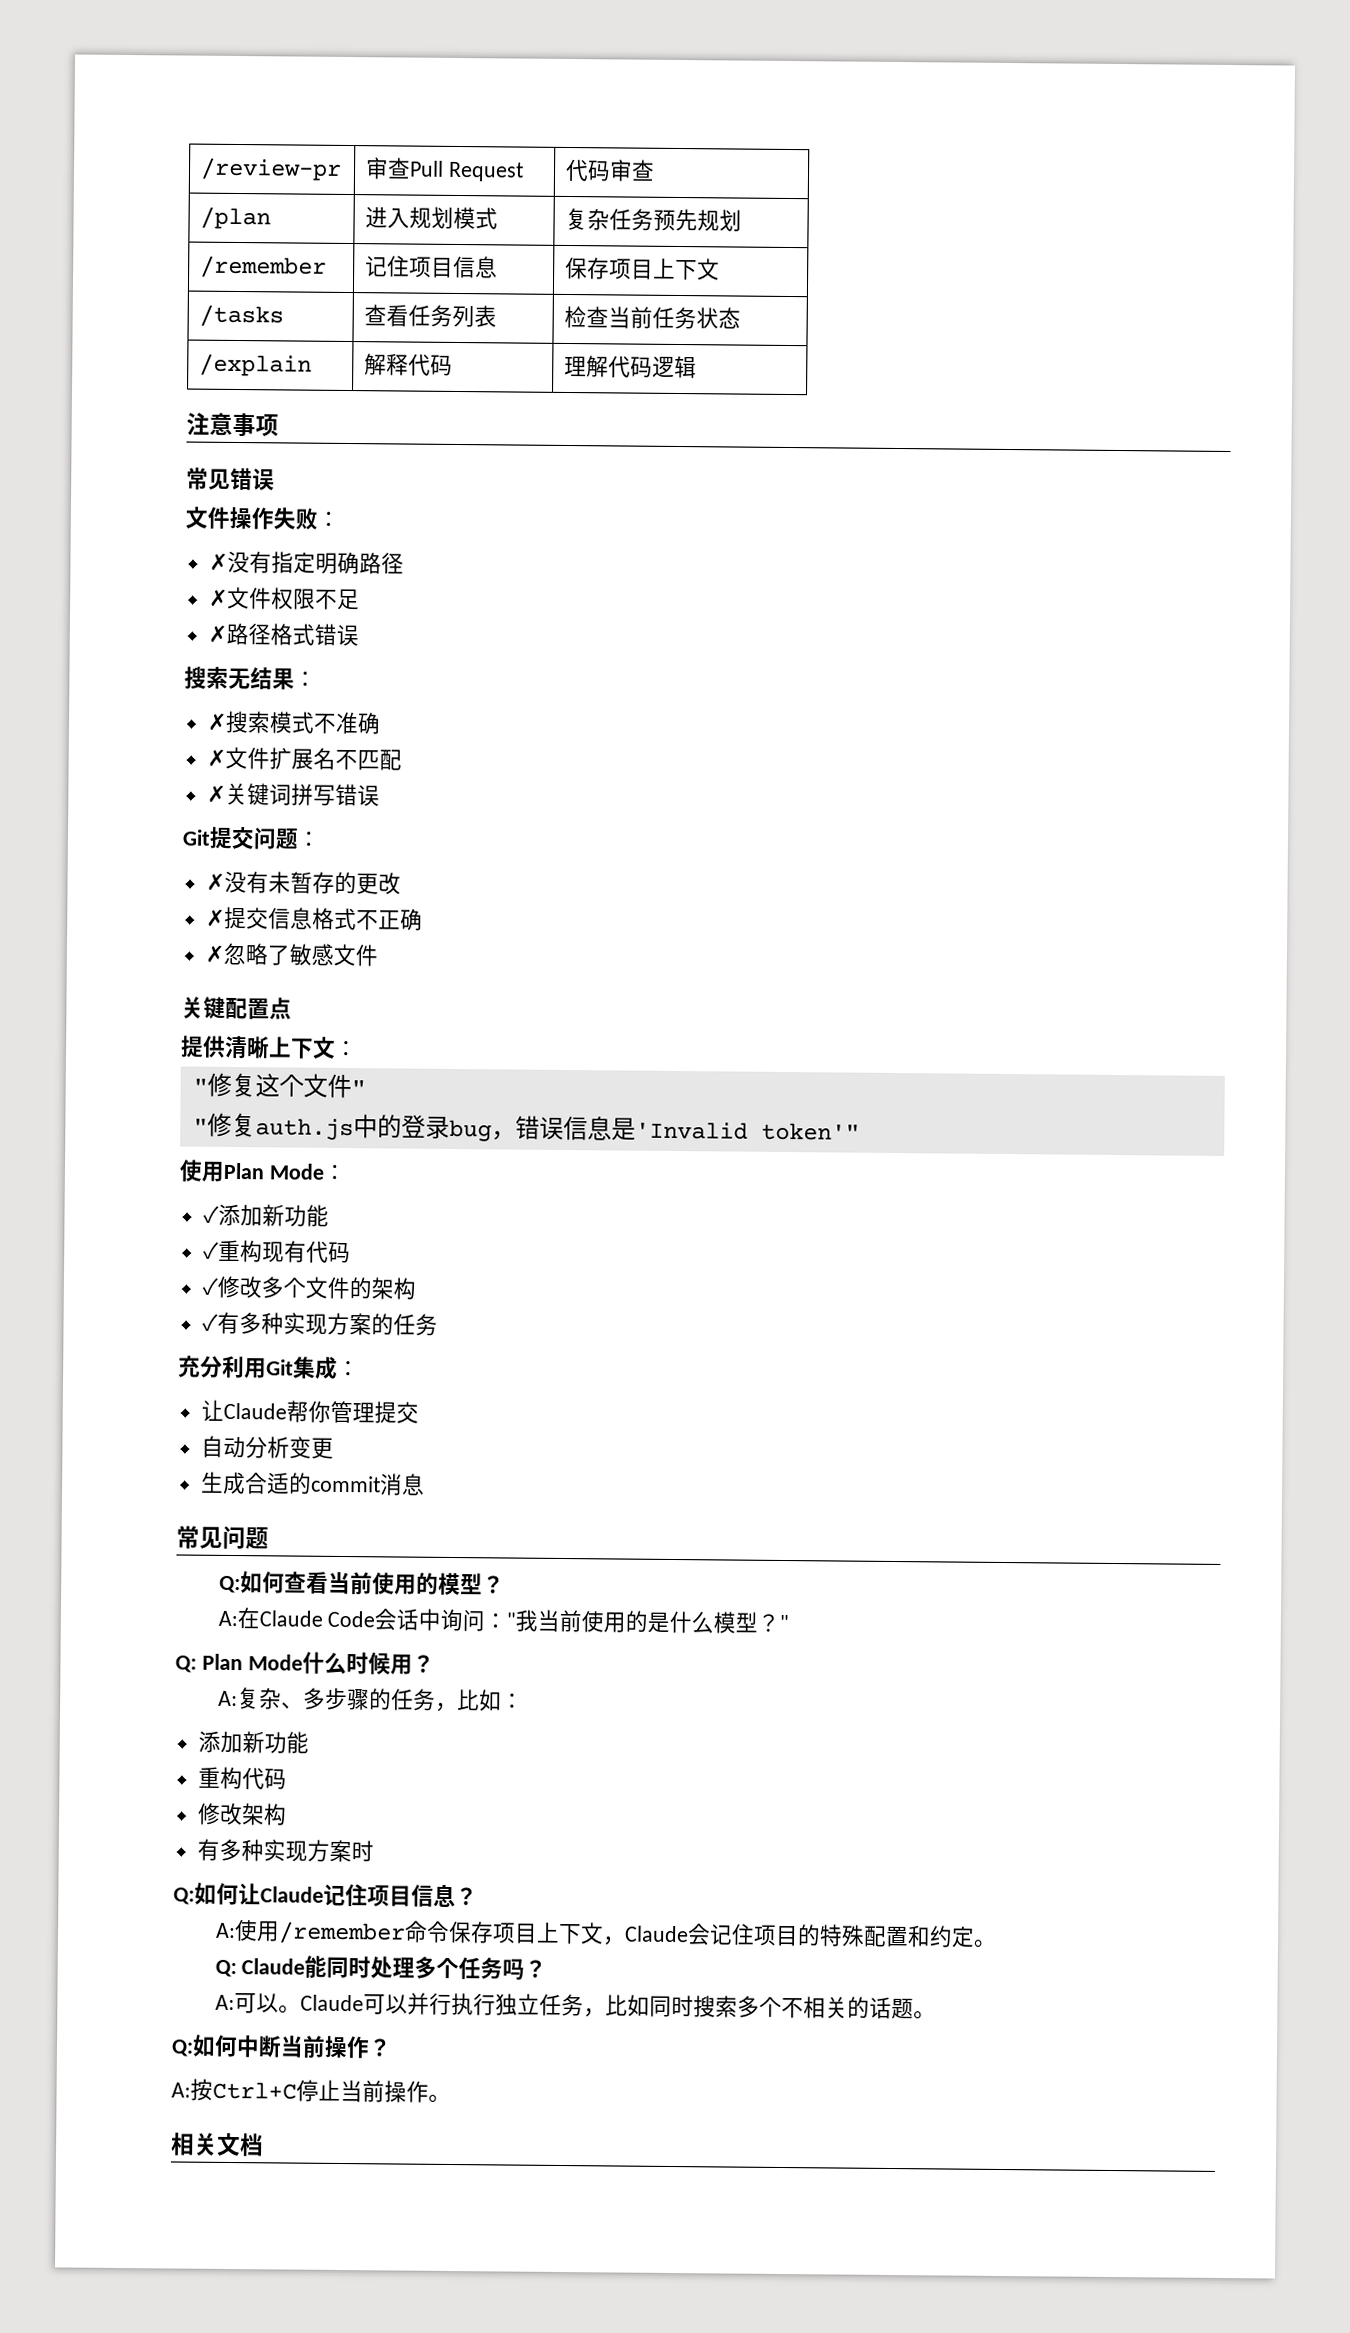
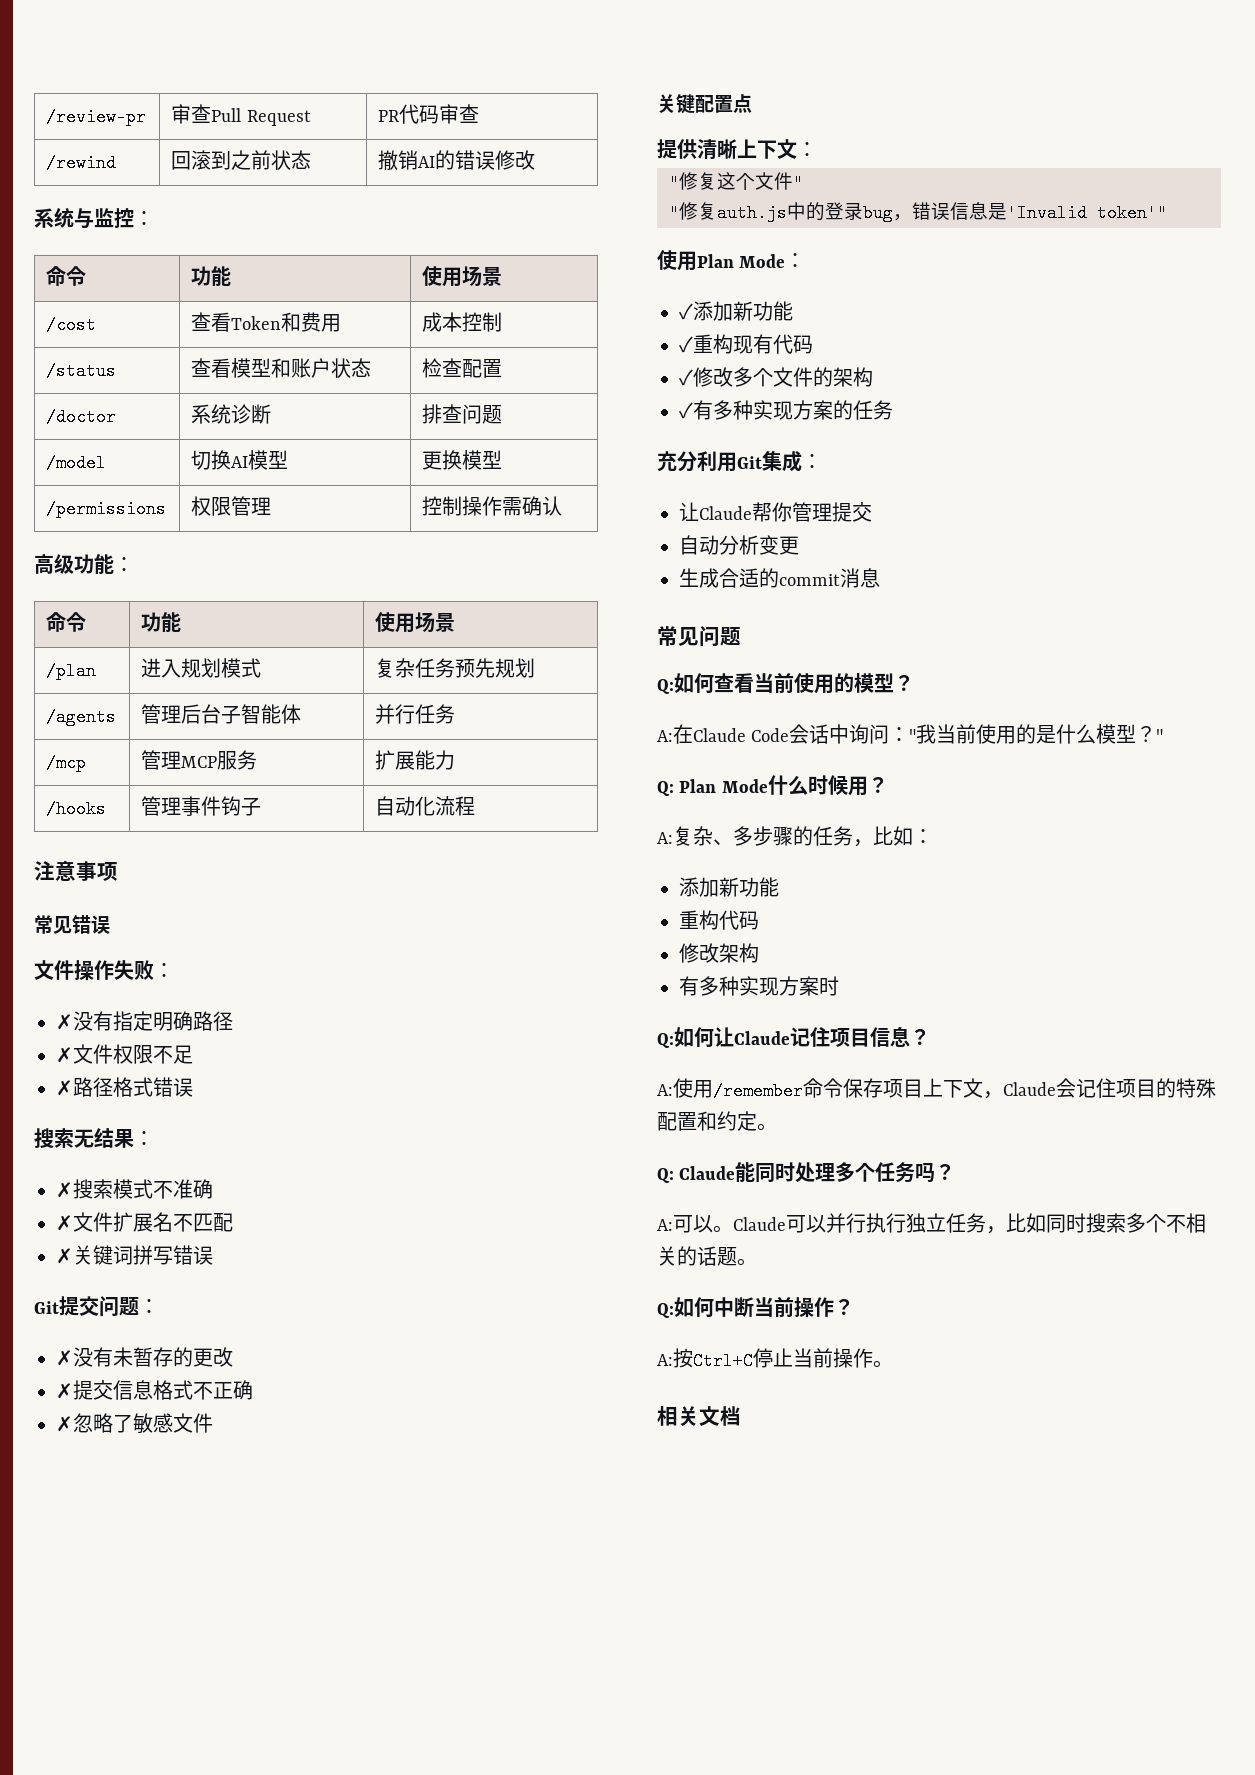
- /review-pr | 审查Pull Request | 代码审查
+ /review-pr | 审查Pull Request | PR代码审查
+ /rewind | 回滚到之前状态 | 撤销AI的错误修改
+ 系统与监控：
+ 命令 | 功能 | 使用场景
+ /cost | 查看Token和费用 | 成本控制
+ /status | 查看模型和账户状态 | 检查配置
+ /doctor | 系统诊断 | 排查问题
+ /model | 切换AI模型 | 更换模型
+ /permissions | 权限管理 | 控制操作需确认
+ 高级功能：
+ 命令 | 功能 | 使用场景
- /remember | 记住项目信息 | 保存项目上下文
- /tasks | 查看任务列表 | 检查当前任务状态
- /explain | 解释代码 | 理解代码逻辑
+ /agents | 管理后台子智能体 | 并行任务
+ /mcp | 管理MCP服务 | 扩展能力
+ /hooks | 管理事件钩子 | 自动化流程

